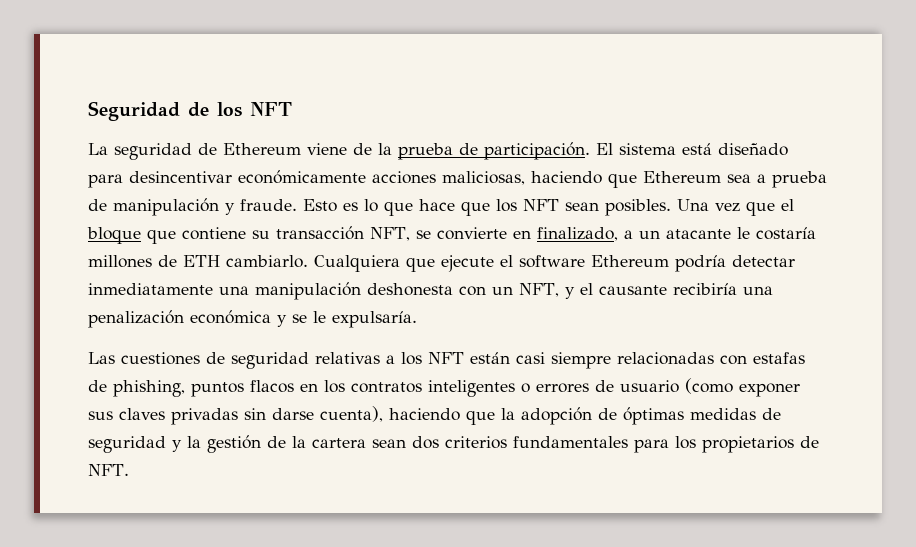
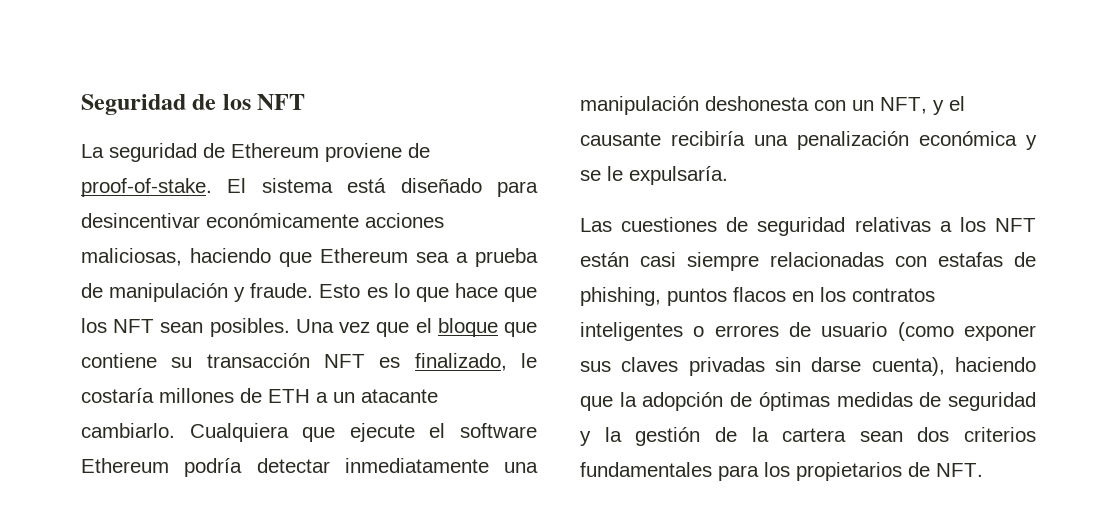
- La seguridad de Ethereum viene de la prueba de participación.
+ La seguridad de Ethereum proviene de proof-of-stake.
- Una vez que el bloque que contiene su transacción NFT, se convierte en finalizado, a un atacante le costaría millones de ETH cambiarlo.
+ Una vez que el bloque que contiene su transacción NFT es finalizado, le costaría millones de ETH a un atacante cambiarlo.

